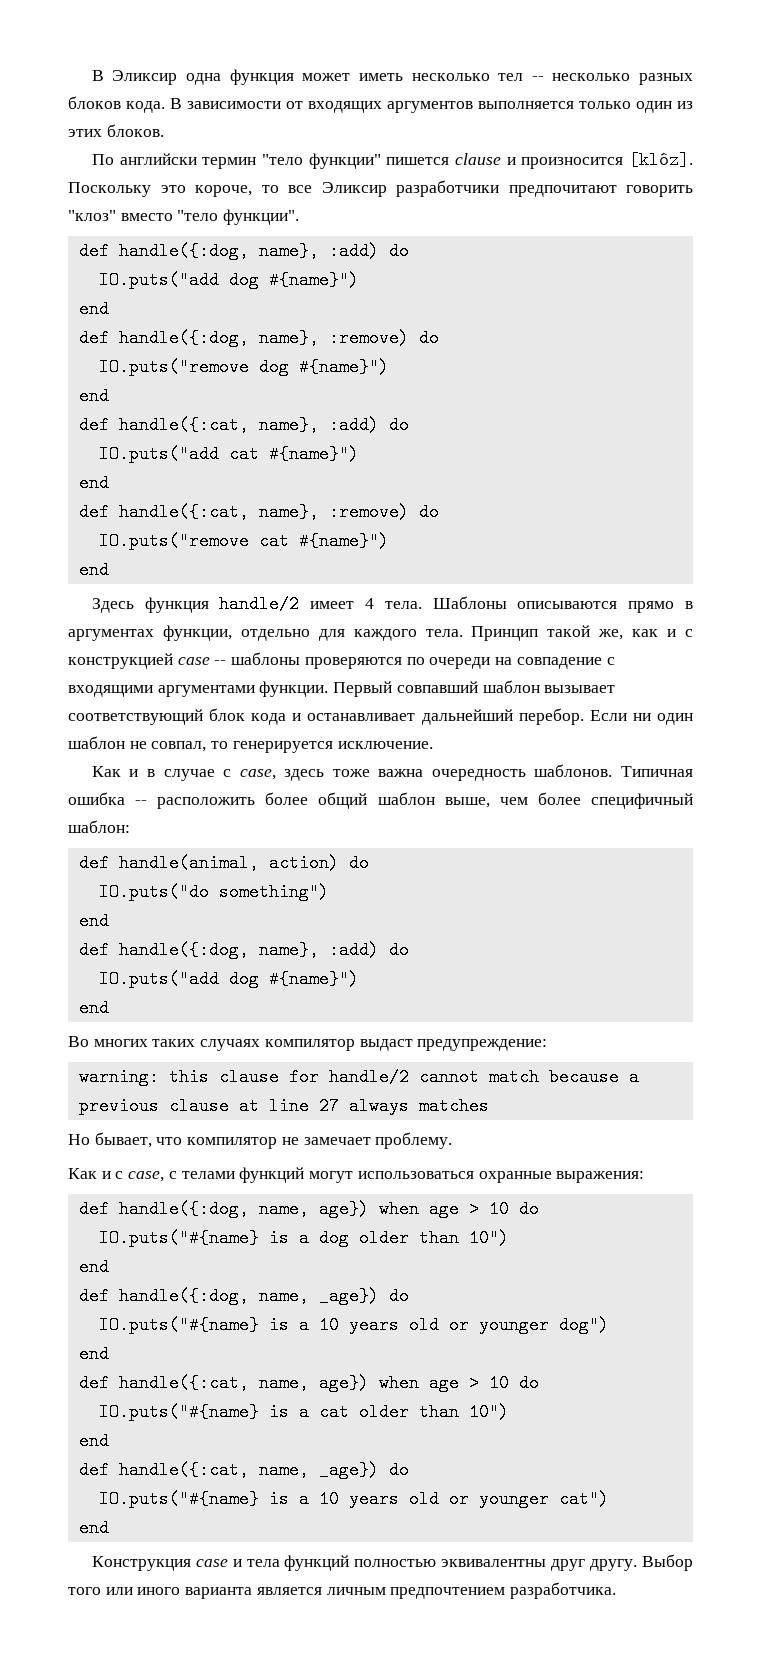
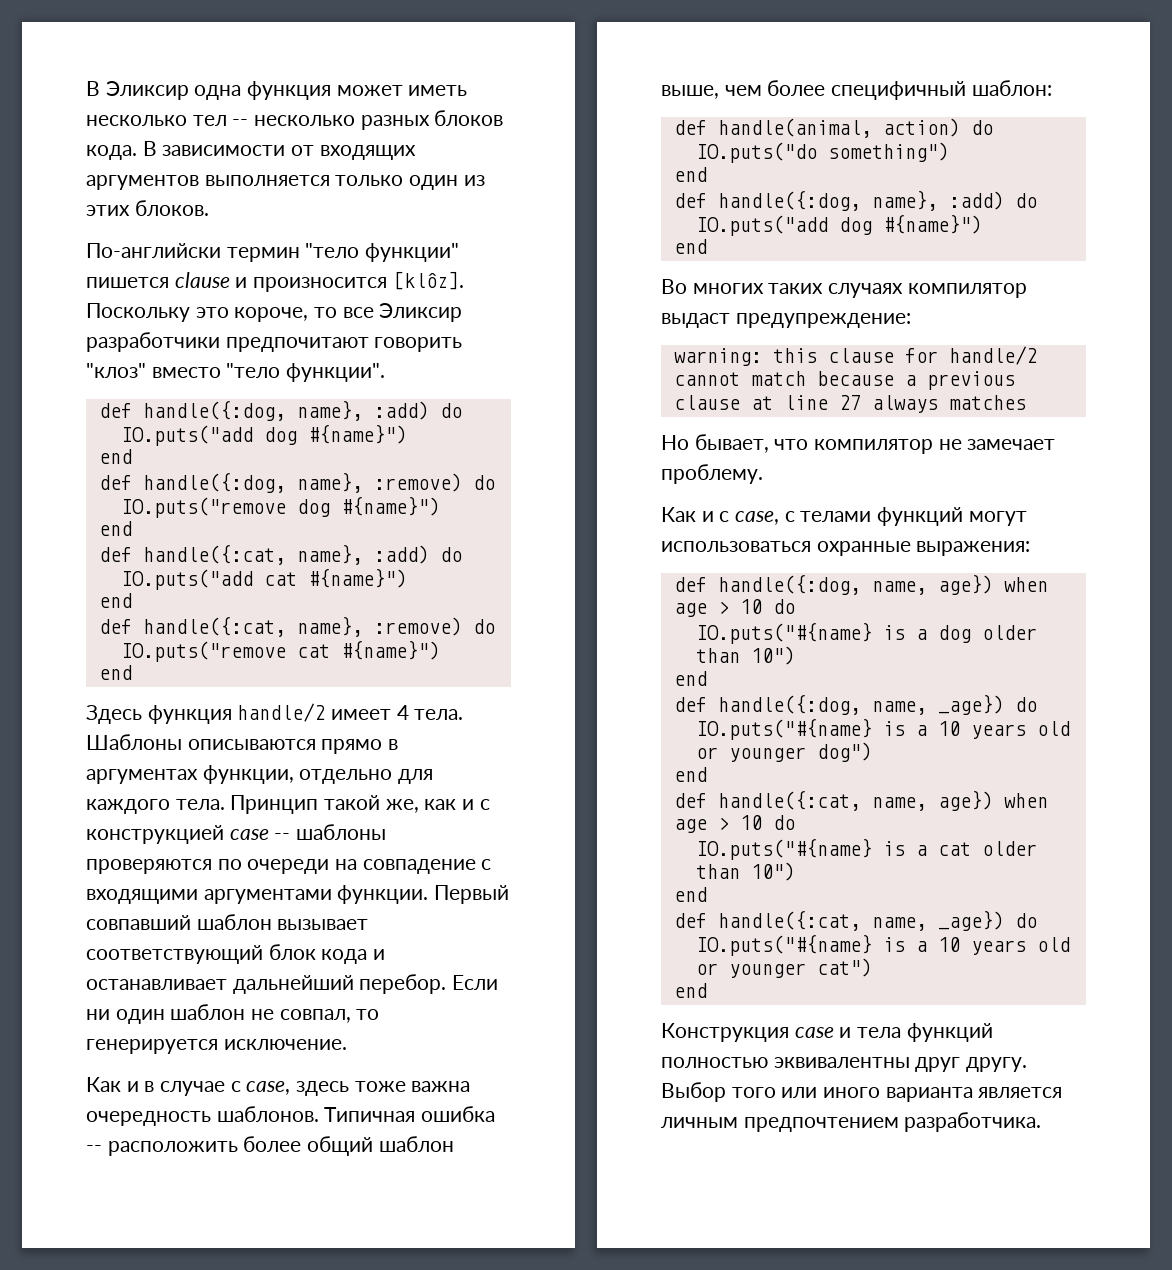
- По английски термин "тело функции" пишется clause и произносится [klôz].
+ По-английски термин "тело функции" пишется clause и произносится [klôz].

